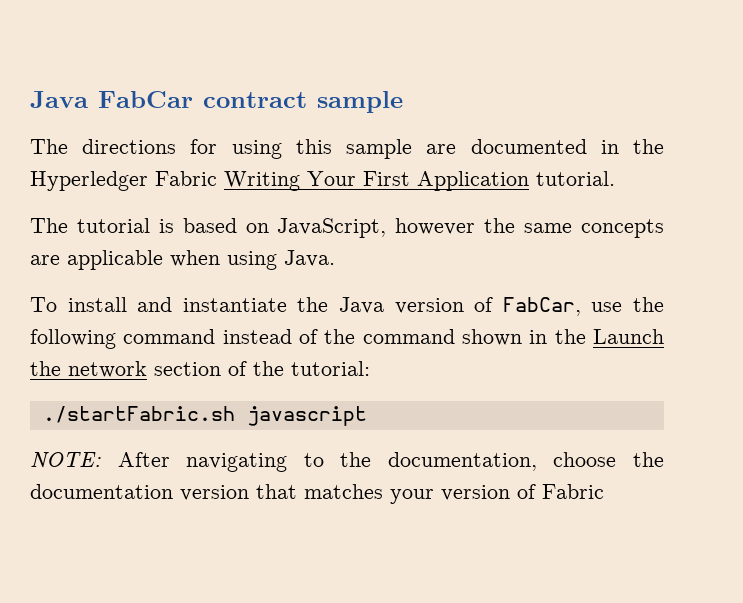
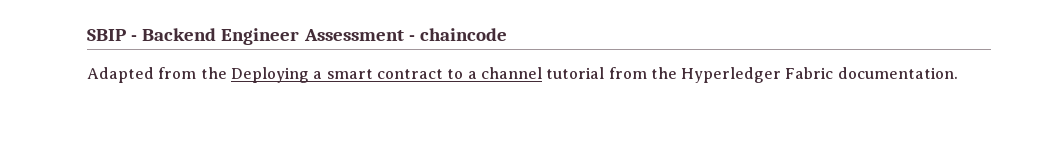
- Java FabCar contract sample
- The directions for using this sample are documented in the Hyperledger Fabric Writing Your First Application tutorial.
- The tutorial is based on JavaScript, however the same concepts are applicable when using Java.
- To install and instantiate the Java version of FabCar, use the following command instead of the command shown in the Launch the network section of the tutorial:
- ./startFabric.sh javascript
- NOTE: After navigating to the documentation, choose the documentation version that matches your version of Fabric
+ SBIP - Backend Engineer Assessment - chaincode
+ Adapted from the Deploying a smart contract to a channel tutorial from the Hyperledger Fabric documentation.

